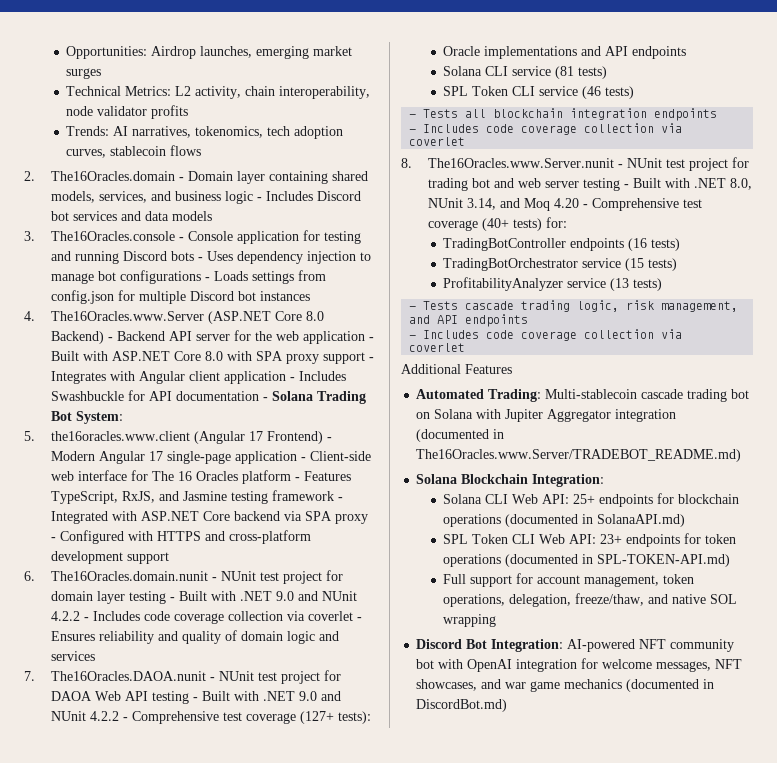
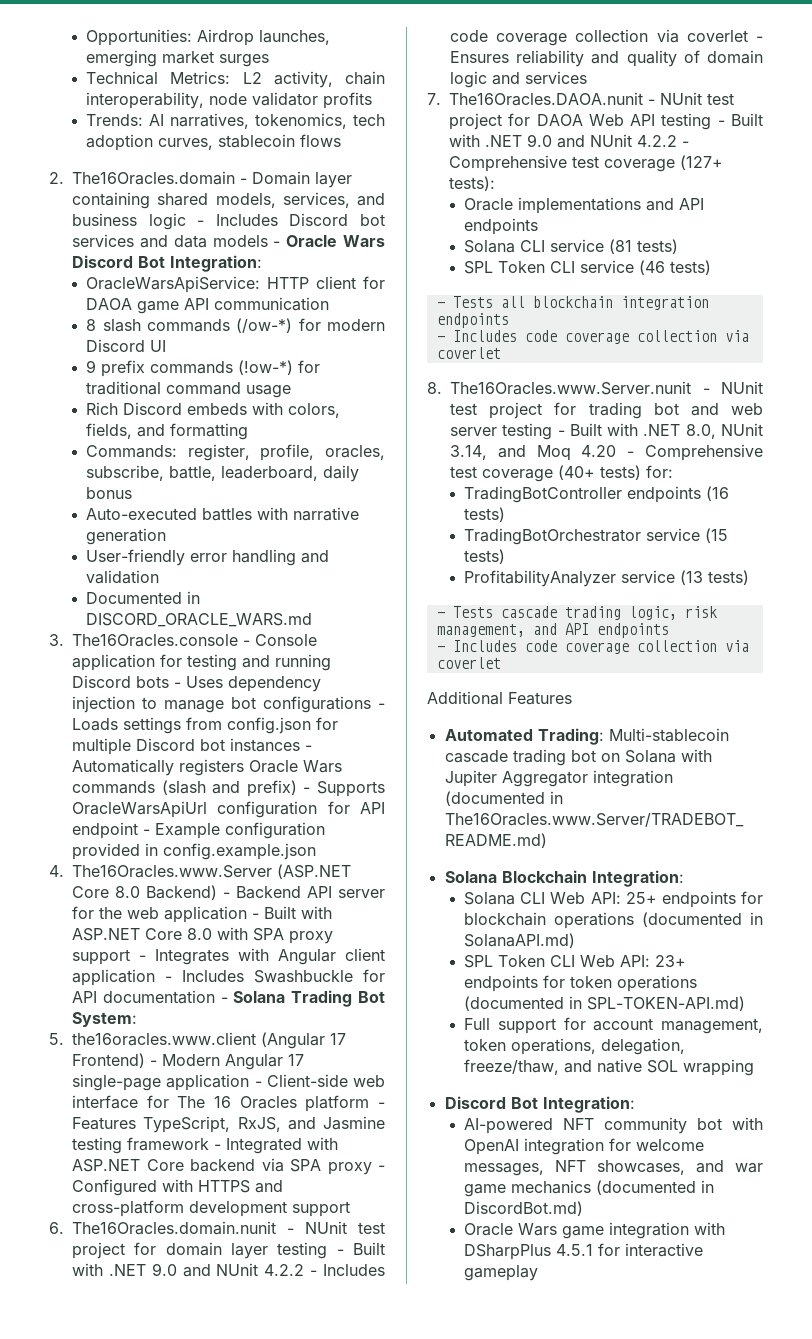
- 2. The16Oracles.domain - Domain layer containing shared models, services, and business logic - Includes Discord bot services and data models
+ 2. The16Oracles.domain - Domain layer containing shared models, services, and business logic - Includes Discord bot services and data models - Oracle Wars Discord Bot Integration:
+ OracleWarsApiService: HTTP client for DAOA game API communication
+ 8 slash commands (/ow-*) for modern Discord UI
+ 9 prefix commands (!ow-*) for traditional command usage
+ Rich Discord embeds with colors, fields, and formatting
+ Commands: register, profile, oracles, subscribe, battle, leaderboard, daily bonus
+ Auto-executed battles with narrative generation
+ User-friendly error handling and validation
+ Documented in DISCORD_ORACLE_WARS.md
- 3. The16Oracles.console - Console application for testing and running Discord bots - Uses dependency injection to manage bot configurations - Loads settings from config.json for multiple Discord bot instances
+ 3. The16Oracles.console - Console application for testing and running Discord bots - Uses dependency injection to manage bot configurations - Loads settings from config.json for multiple Discord bot instances - Automatically registers Oracle Wars commands (slash and prefix) - Supports OracleWarsApiUrl configuration for API endpoint - Example configuration provided in config.example.json
  Full support for account management, token operations, delegation, freeze/thaw, and native SOL wrapping
- Discord Bot Integration: AI-powered NFT community bot with OpenAI integration for welcome messages, NFT showcases, and war game mechanics (documented in DiscordBot.md)
+ Discord Bot Integration:
+ AI-powered NFT community bot with OpenAI integration for welcome messages, NFT showcases, and war game mechanics (documented in DiscordBot.md)
+ Oracle Wars game integration with DSharpPlus 4.5.1 for interactive gameplay

